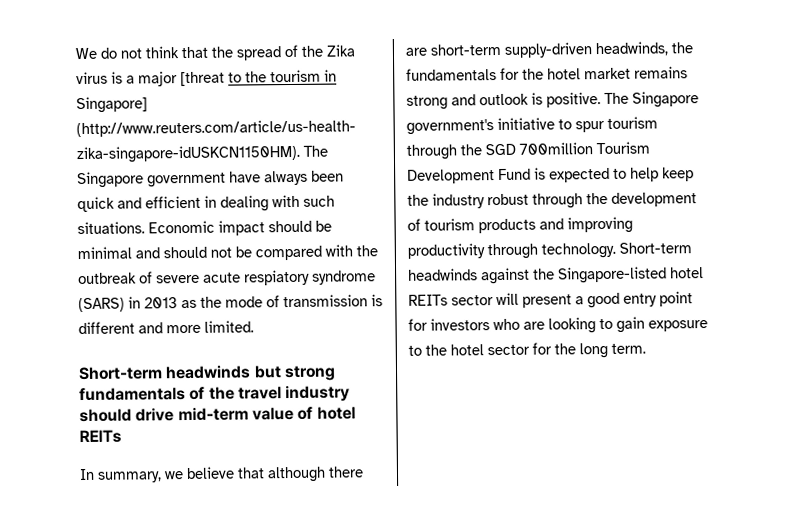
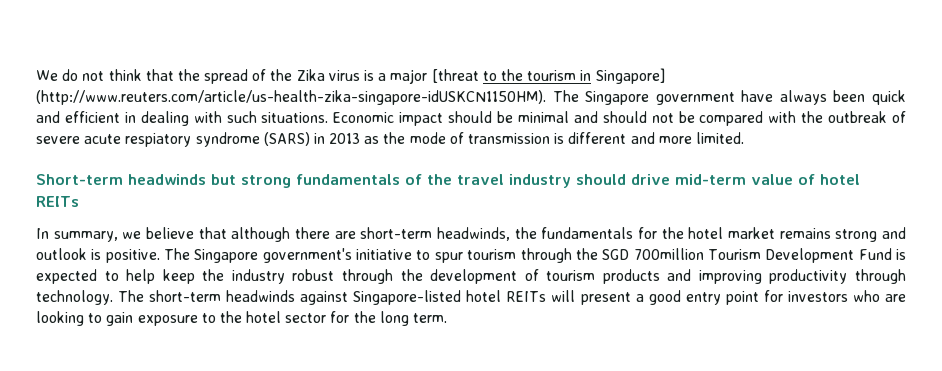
- In summary, we believe that although there are short-term supply-driven headwinds, the fundamentals for the hotel market remains strong and outlook is positive.
+ In summary, we believe that although there are short-term headwinds, the fundamentals for the hotel market remains strong and outlook is positive.
- Short-term headwinds against the Singapore-listed hotel REITs sector will present a good entry point for investors who are looking to gain exposure to the hotel sector for the long term.
+ The short-term headwinds against Singapore-listed hotel REITs will present a good entry point for investors who are looking to gain exposure to the hotel sector for the long term.

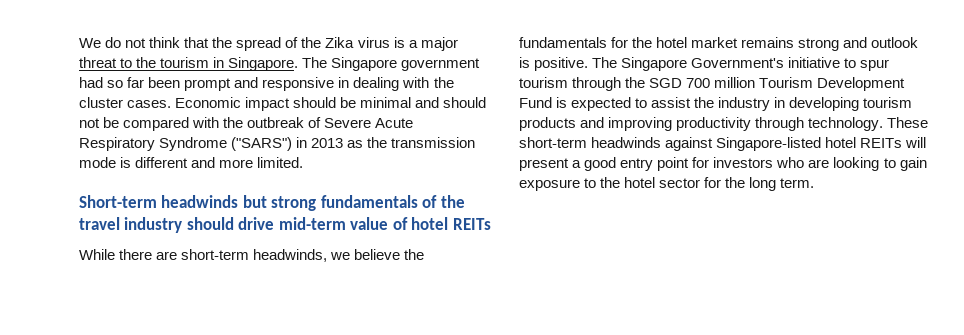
- We do not think that the spread of the Zika virus is a major [threat to the tourism in Singapore] (http://www.reuters.com/article/us-health-zika-singapore-idUSKCN1150HM). The Singapore government have always been quick and efficient in dealing with such situations.
+ We do not think that the spread of the Zika virus is a major threat to the tourism in Singapore. The Singapore government had so far been prompt and responsive in dealing with the cluster cases.
- Economic impact should be minimal and should not be compared with the outbreak of severe acute respiatory syndrome (SARS) in 2013 as the mode of transmission is different and more limited.
+ Economic impact should be minimal and should not be compared with the outbreak of Severe Acute Respiratory Syndrome ("SARS") in 2013 as the transmission mode is different and more limited.
- In summary, we believe that although there are short-term headwinds, the fundamentals for the hotel market remains strong and outlook is positive.
+ While there are short-term headwinds, we believe the fundamentals for the hotel market remains strong and outlook is positive.
- The Singapore government's initiative to spur tourism through the SGD 700million Tourism Development Fund is expected to help keep the industry robust through the development of tourism products and improving productivity through technology.
+ The Singapore Government's initiative to spur tourism through the SGD 700 million Tourism Development Fund is expected to assist the industry in developing tourism products and improving productivity through technology.
- The short-term headwinds against Singapore-listed hotel REITs will present a good entry point for investors who are looking to gain exposure to the hotel sector for the long term.
+ These short-term headwinds against Singapore-listed hotel REITs will present a good entry point for investors who are looking to gain exposure to the hotel sector for the long term.

